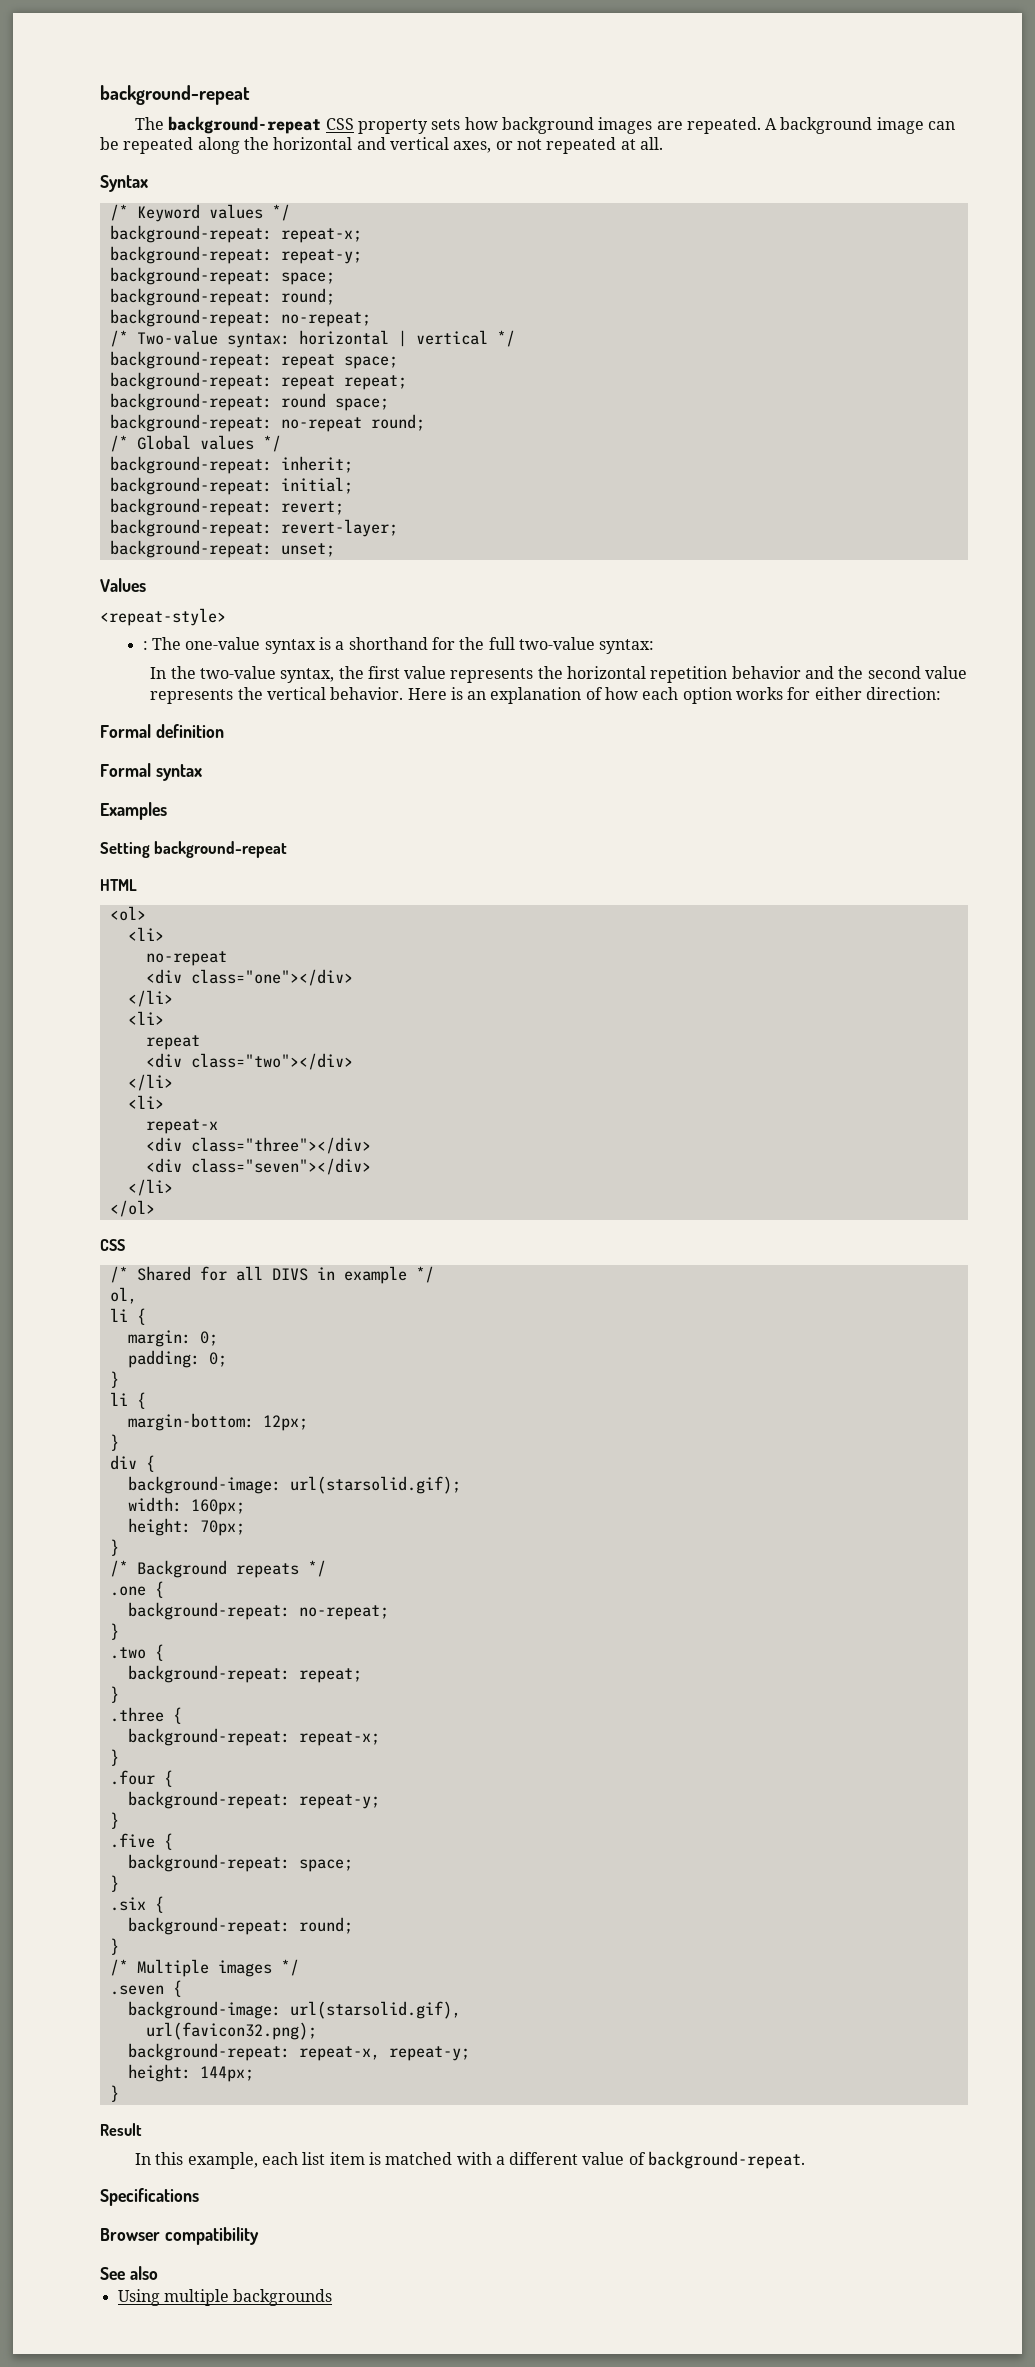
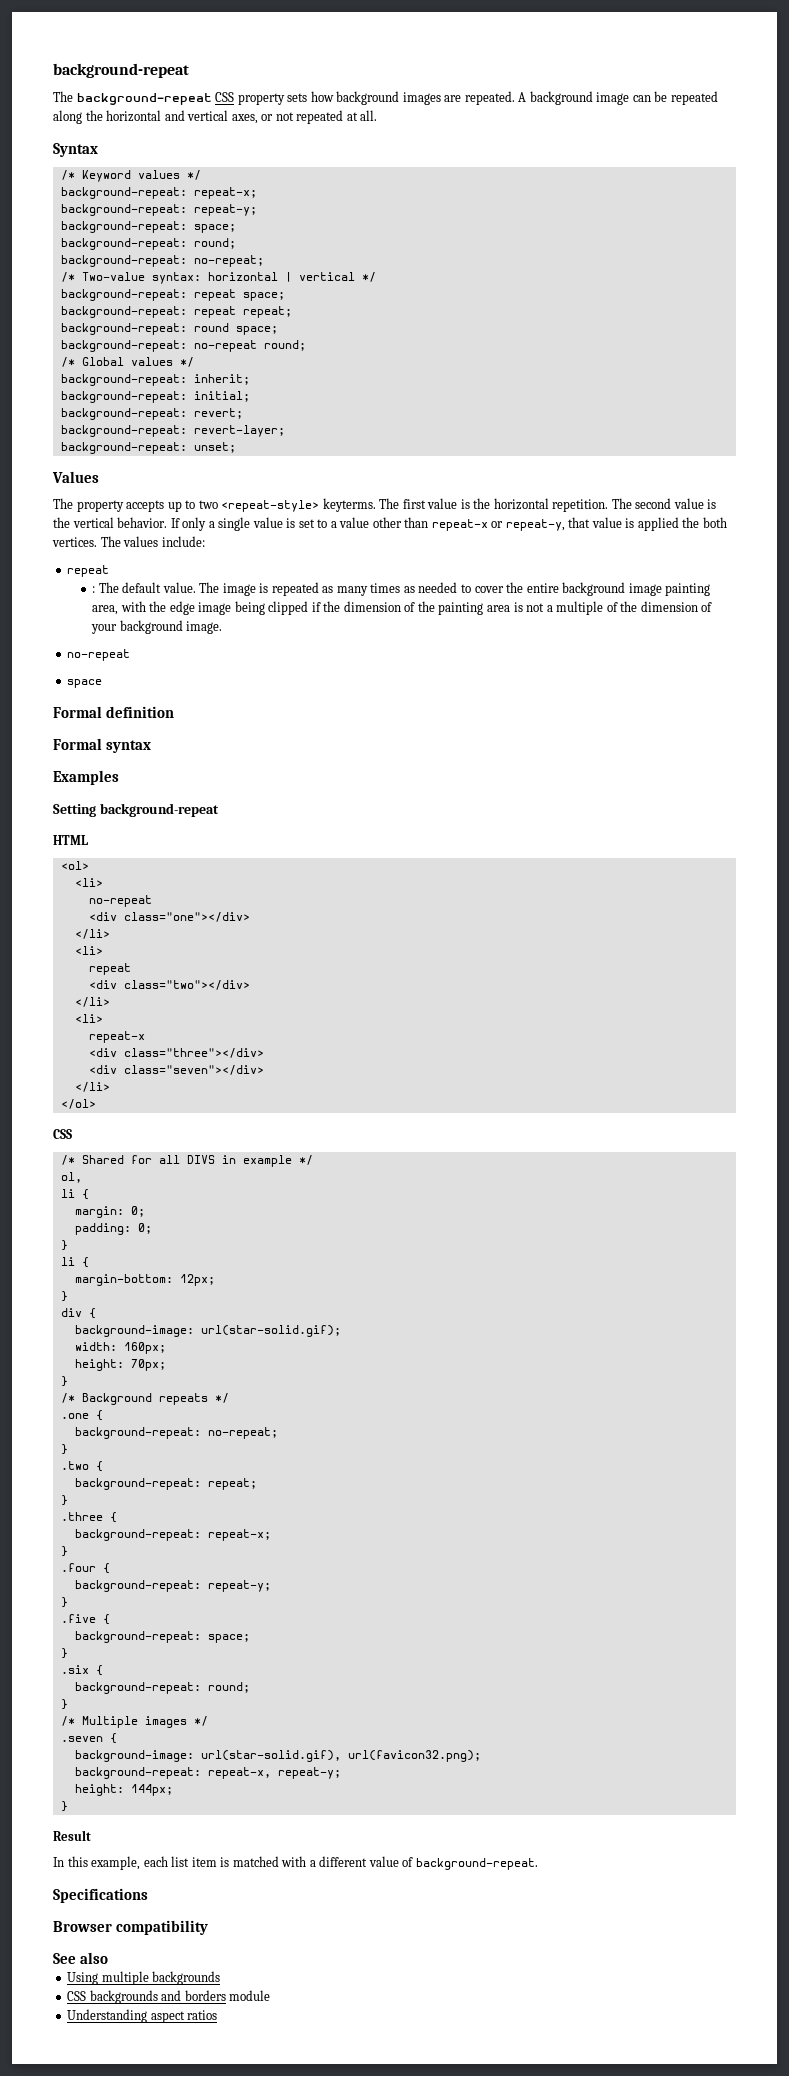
- <repeat-style>
- : The one-value syntax is a shorthand for the full two-value syntax:
- In the two-value syntax, the first value represents the horizontal repetition behavior and the second value represents the vertical behavior. Here is an explanation of how each option works for either direction:
+ The property accepts up to two <repeat-style> keyterms. The first value is the horizontal repetition. The second value is the vertical behavior. If only a single value is set to a value other than repeat-x or repeat-y, that value is applied the both vertices. The values include:
+ repeat
+ : The default value. The image is repeated as many times as needed to cover the entire background image painting area, with the edge image being clipped if the dimension of the painting area is not a multiple of the dimension of your background image.
+ no-repeat
+ space
- background-image: url(starsolid.gif);
+ background-image: url(star-solid.gif);
- background-image: url(starsolid.gif),
- url(favicon32.png);
+ background-image: url(star-solid.gif), url(favicon32.png);
+ CSS backgrounds and borders module
+ Understanding aspect ratios

